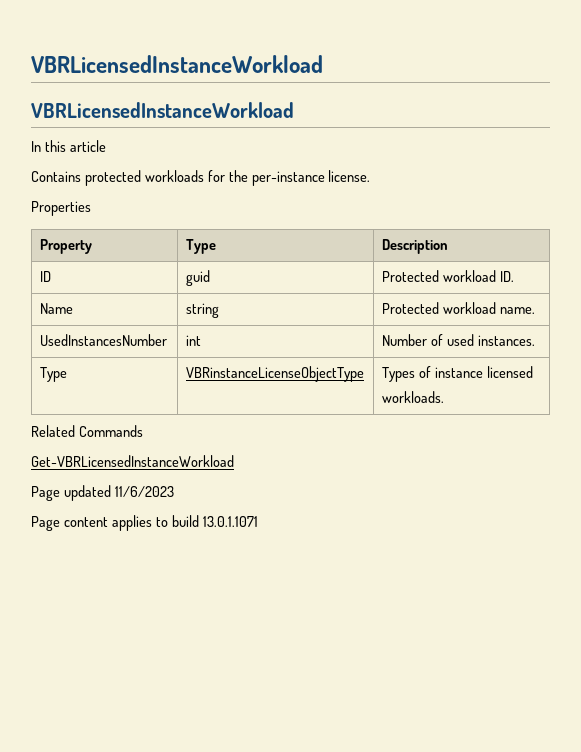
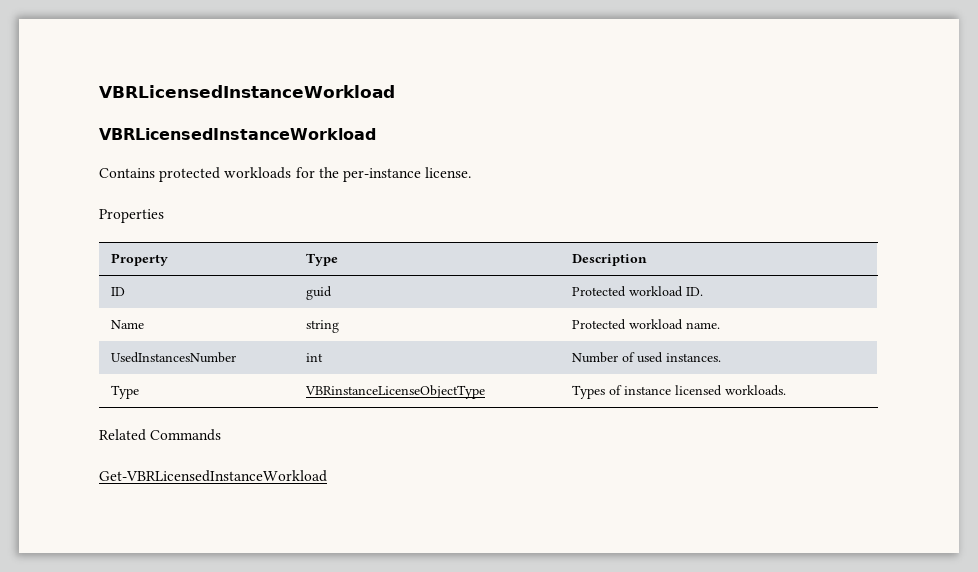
- In this article
- Page updated 11/6/2023
- Page content applies to build 13.0.1.1071

